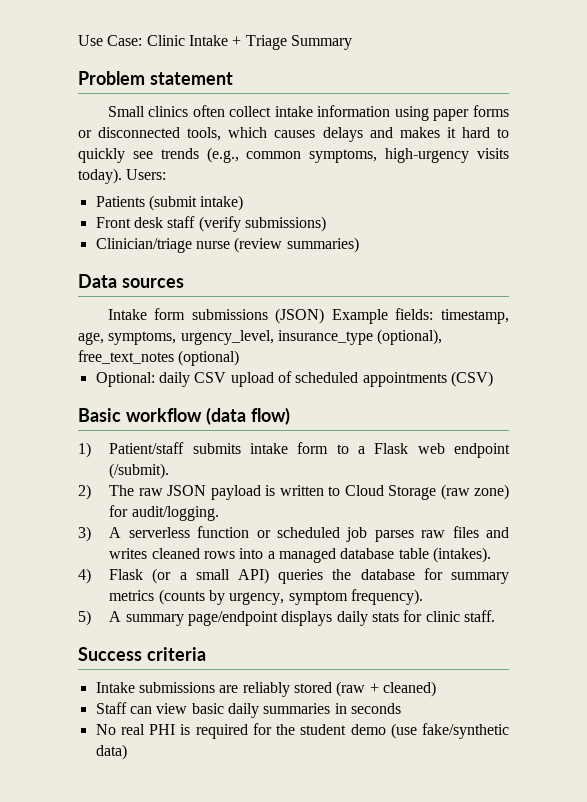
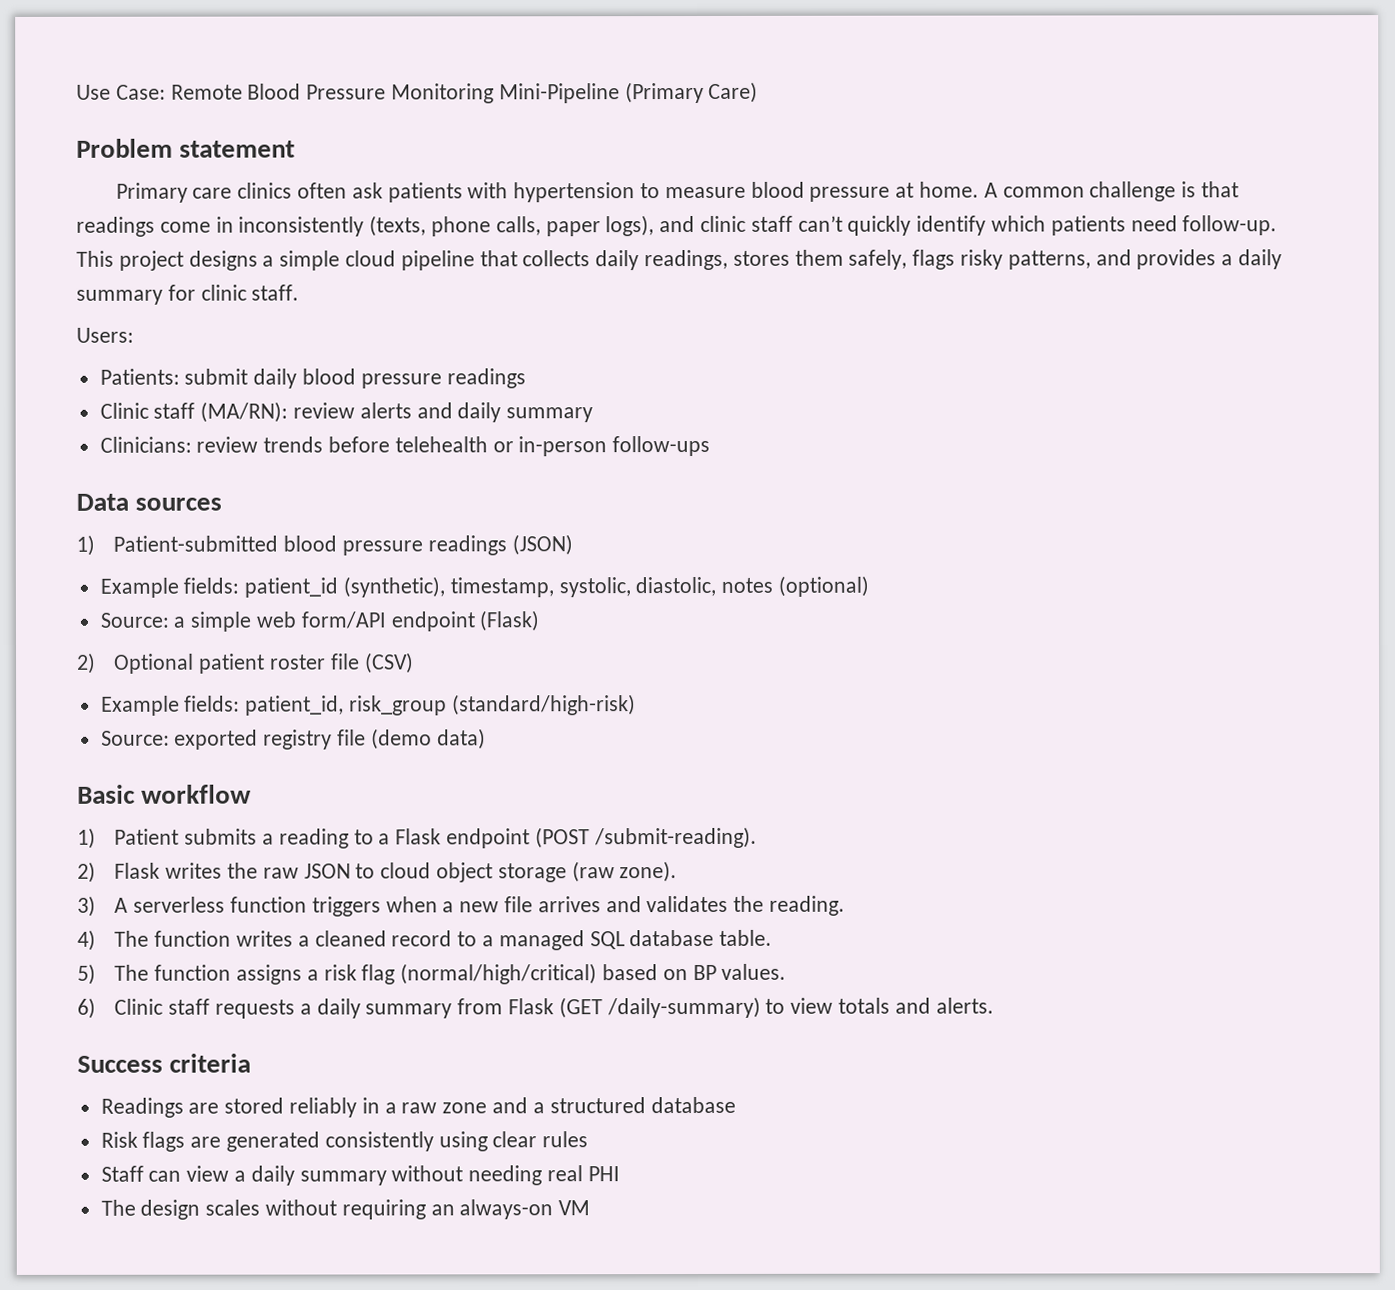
- Use Case: Clinic Intake + Triage Summary
+ Use Case: Remote Blood Pressure Monitoring Mini-Pipeline (Primary Care)
  Problem statement
- Small clinics often collect intake information using paper forms or disconnected tools, which causes delays and makes it hard to quickly see trends (e.g., common symptoms, high-urgency visits today). Users:
- Patients (submit intake)
- Front desk staff (verify submissions)
- Clinician/triage nurse (review summaries)
+ Primary care clinics often ask patients with hypertension to measure blood pressure at home. A common challenge is that readings come in inconsistently (texts, phone calls, paper logs), and clinic staff can’t quickly identify which patients need follow-up. This project designs a simple cloud pipeline that collects daily readings, stores them safely, flags risky patterns, and provides a daily summary for clinic staff.
+ Users:
+ Patients: submit daily blood pressure readings
+ Clinic staff (MA/RN): review alerts and daily summary
+ Clinicians: review trends before telehealth or in-person follow-ups
  Data sources
- Intake form submissions (JSON) Example fields: timestamp, age, symptoms, urgency_level, insurance_type (optional), free_text_notes (optional)
- Optional: daily CSV upload of scheduled appointments (CSV)
+ 1) Patient-submitted blood pressure readings (JSON)
+ Example fields: patient_id (synthetic), timestamp, systolic, diastolic, notes (optional)
+ Source: a simple web form/API endpoint (Flask)
+ 2) Optional patient roster file (CSV)
+ Example fields: patient_id, risk_group (standard/high-risk)
+ Source: exported registry file (demo data)
- Basic workflow (data flow)
- 1) Patient/staff submits intake form to a Flask web endpoint (/submit).
- 2) The raw JSON payload is written to Cloud Storage (raw zone) for audit/logging.
- 3) A serverless function or scheduled job parses raw files and writes cleaned rows into a managed database table (intakes).
- 4) Flask (or a small API) queries the database for summary metrics (counts by urgency, symptom frequency).
- 5) A summary page/endpoint displays daily stats for clinic staff.
+ Basic workflow
+ 1) Patient submits a reading to a Flask endpoint (POST /submit-reading).
+ 2) Flask writes the raw JSON to cloud object storage (raw zone).
+ 3) A serverless function triggers when a new file arrives and validates the reading.
+ 4) The function writes a cleaned record to a managed SQL database table.
+ 5) The function assigns a risk flag (normal/high/critical) based on BP values.
+ 6) Clinic staff requests a daily summary from Flask (GET /daily-summary) to view totals and alerts.
  Success criteria
- Intake submissions are reliably stored (raw + cleaned)
- Staff can view basic daily summaries in seconds
- No real PHI is required for the student demo (use fake/synthetic data)
+ Readings are stored reliably in a raw zone and a structured database
+ Risk flags are generated consistently using clear rules
+ Staff can view a daily summary without needing real PHI
+ The design scales without requiring an always-on VM

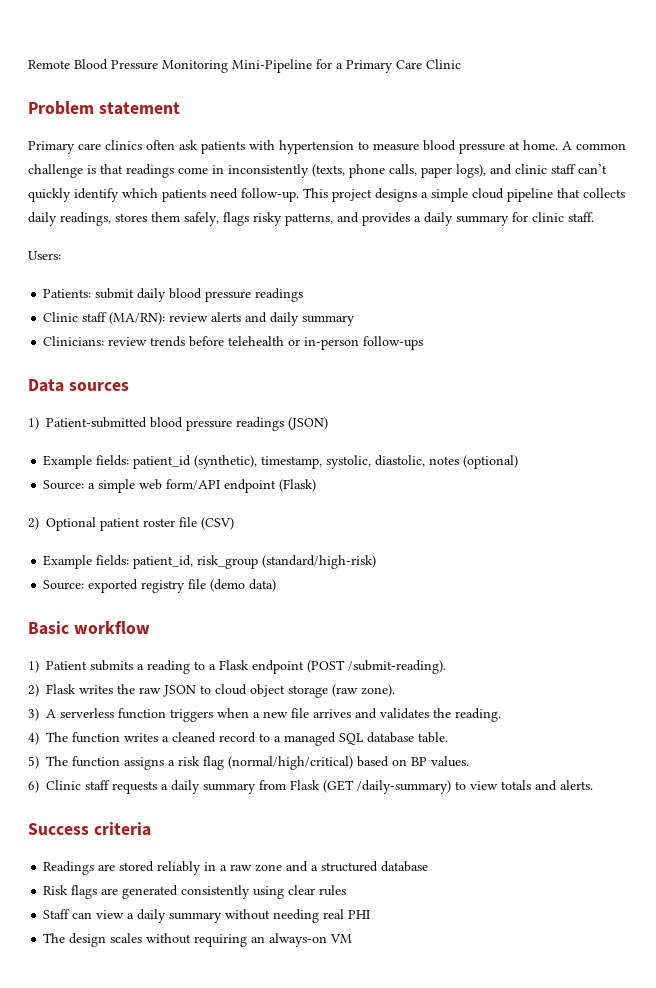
- Use Case: Remote Blood Pressure Monitoring Mini-Pipeline (Primary Care)
+ Remote Blood Pressure Monitoring Mini-Pipeline for a Primary Care Clinic

